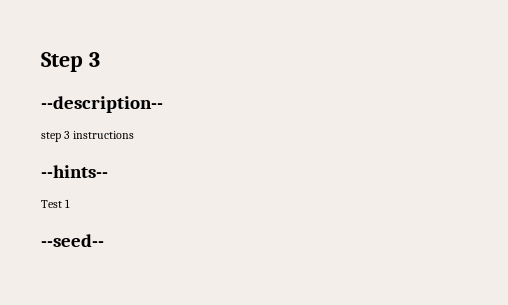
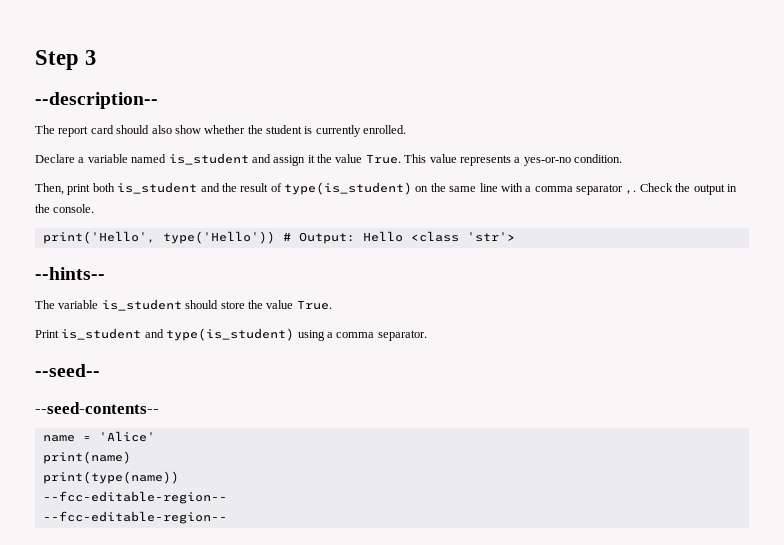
- step 3 instructions
+ The report card should also show whether the student is currently enrolled.
+ Declare a variable named is_student and assign it the value True. This value represents a yes-or-no condition.
+ Then, print both is_student and the result of type(is_student) on the same line with a comma separator ,. Check the output in the console.
+ print('Hello', type('Hello')) # Output: Hello <class 'str'>
  --hints--
- Test 1
+ The variable is_student should store the value True.
+ Print is_student and type(is_student) using a comma separator.
  --seed--
+ --seed-contents--
+ name = 'Alice'
+ print(name)
+ print(type(name))
+ --fcc-editable-region--
+ --fcc-editable-region--

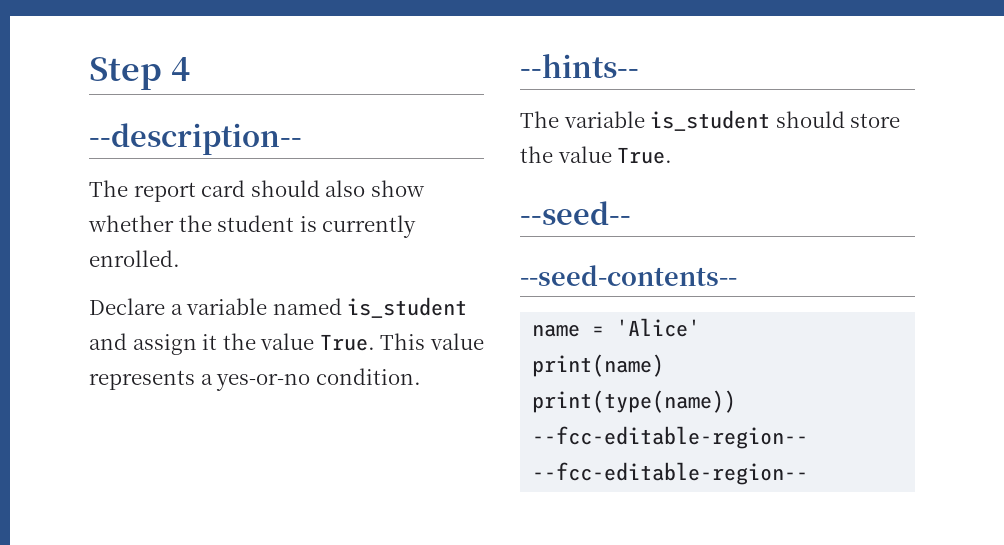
- Step 3
+ Step 4
- Then, print both is_student and the result of type(is_student) on the same line with a comma separator ,. Check the output in the console.
- print('Hello', type('Hello')) # Output: Hello <class 'str'>
- Print is_student and type(is_student) using a comma separator.

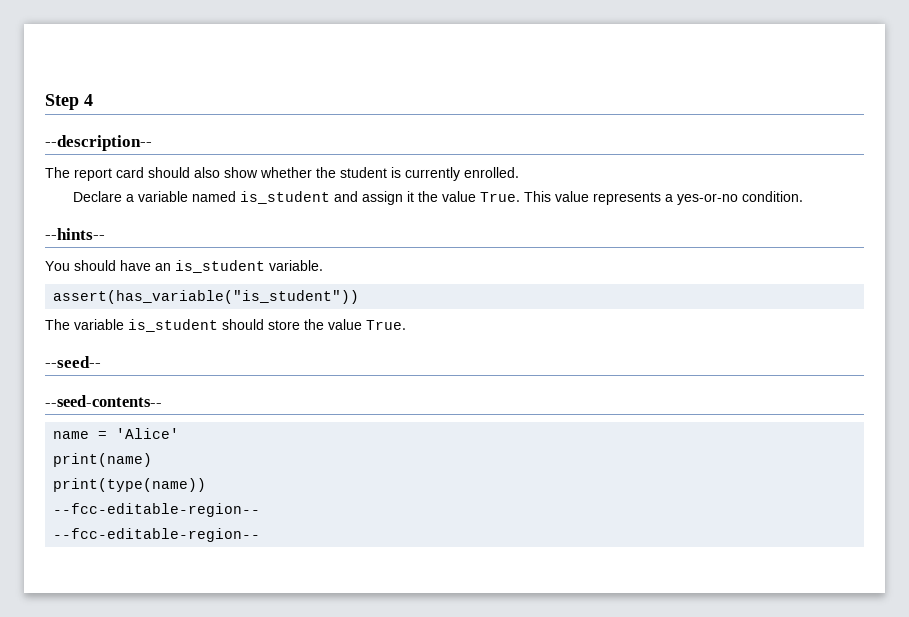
+ You should have an is_student variable.
+ assert(has_variable("is_student"))

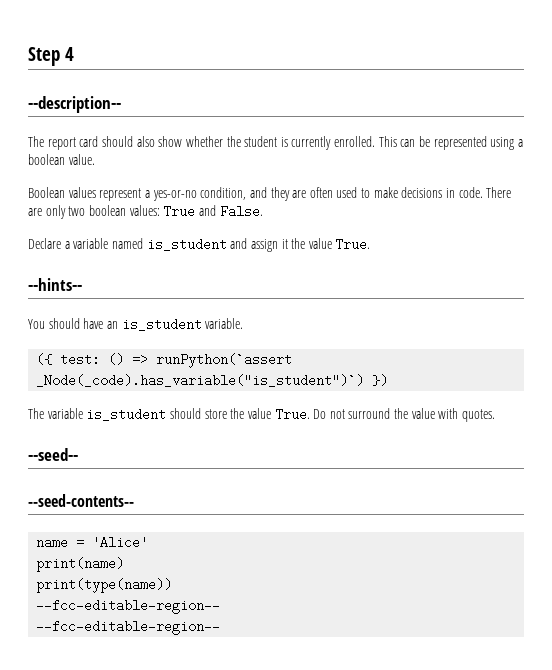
+ This can be represented using a boolean value.
+ Boolean values represent a yes-or-no condition, and they are often used to make decisions in code. There are only two boolean values: True and False.
- This value represents a yes-or-no condition.
- assert(has_variable("is_student"))
+ ({ test: () => runPython(`assert _Node(_code).has_variable("is_student")`) })
+ Do not surround the value with quotes.

